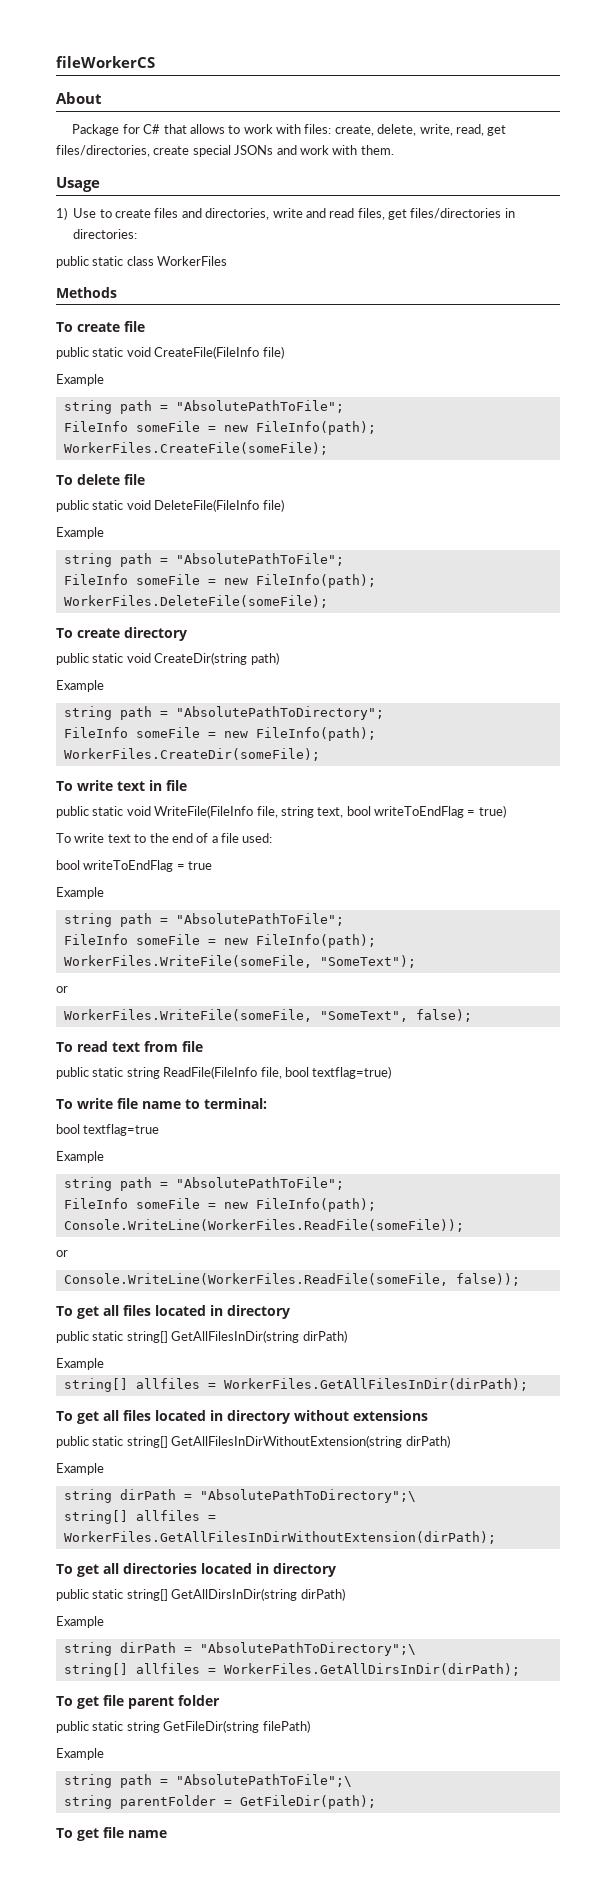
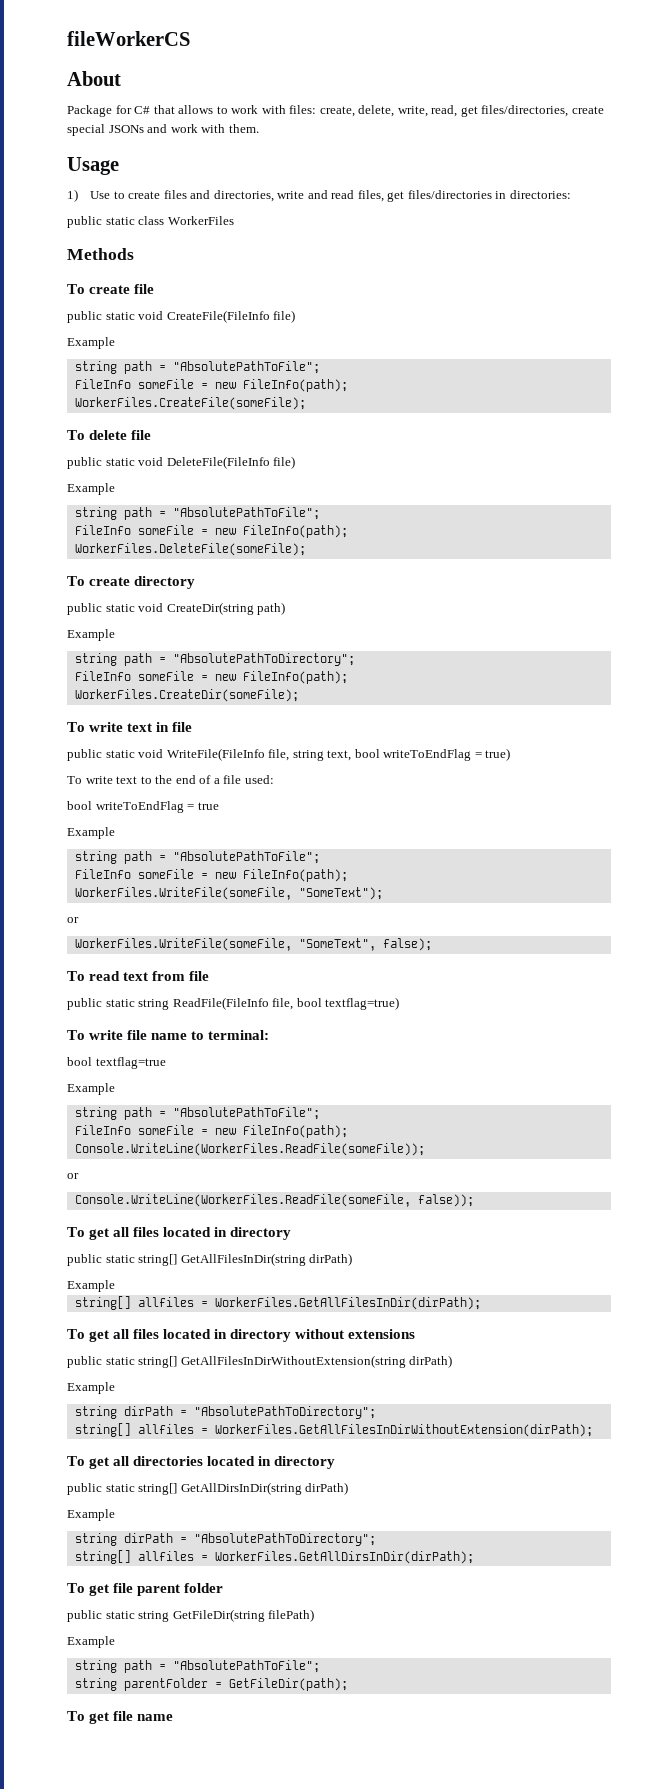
  public static string[] GetAllFilesInDirWithoutExtension(string dirPath)
  Example
- string dirPath = "AbsolutePathToDirectory";\
+ string dirPath = "AbsolutePathToDirectory";
  public static string[] GetAllDirsInDir(string dirPath)
  Example
- string dirPath = "AbsolutePathToDirectory";\
+ string dirPath = "AbsolutePathToDirectory";
  public static string GetFileDir(string filePath)
  Example
- string path = "AbsolutePathToFile";\
+ string path = "AbsolutePathToFile";

